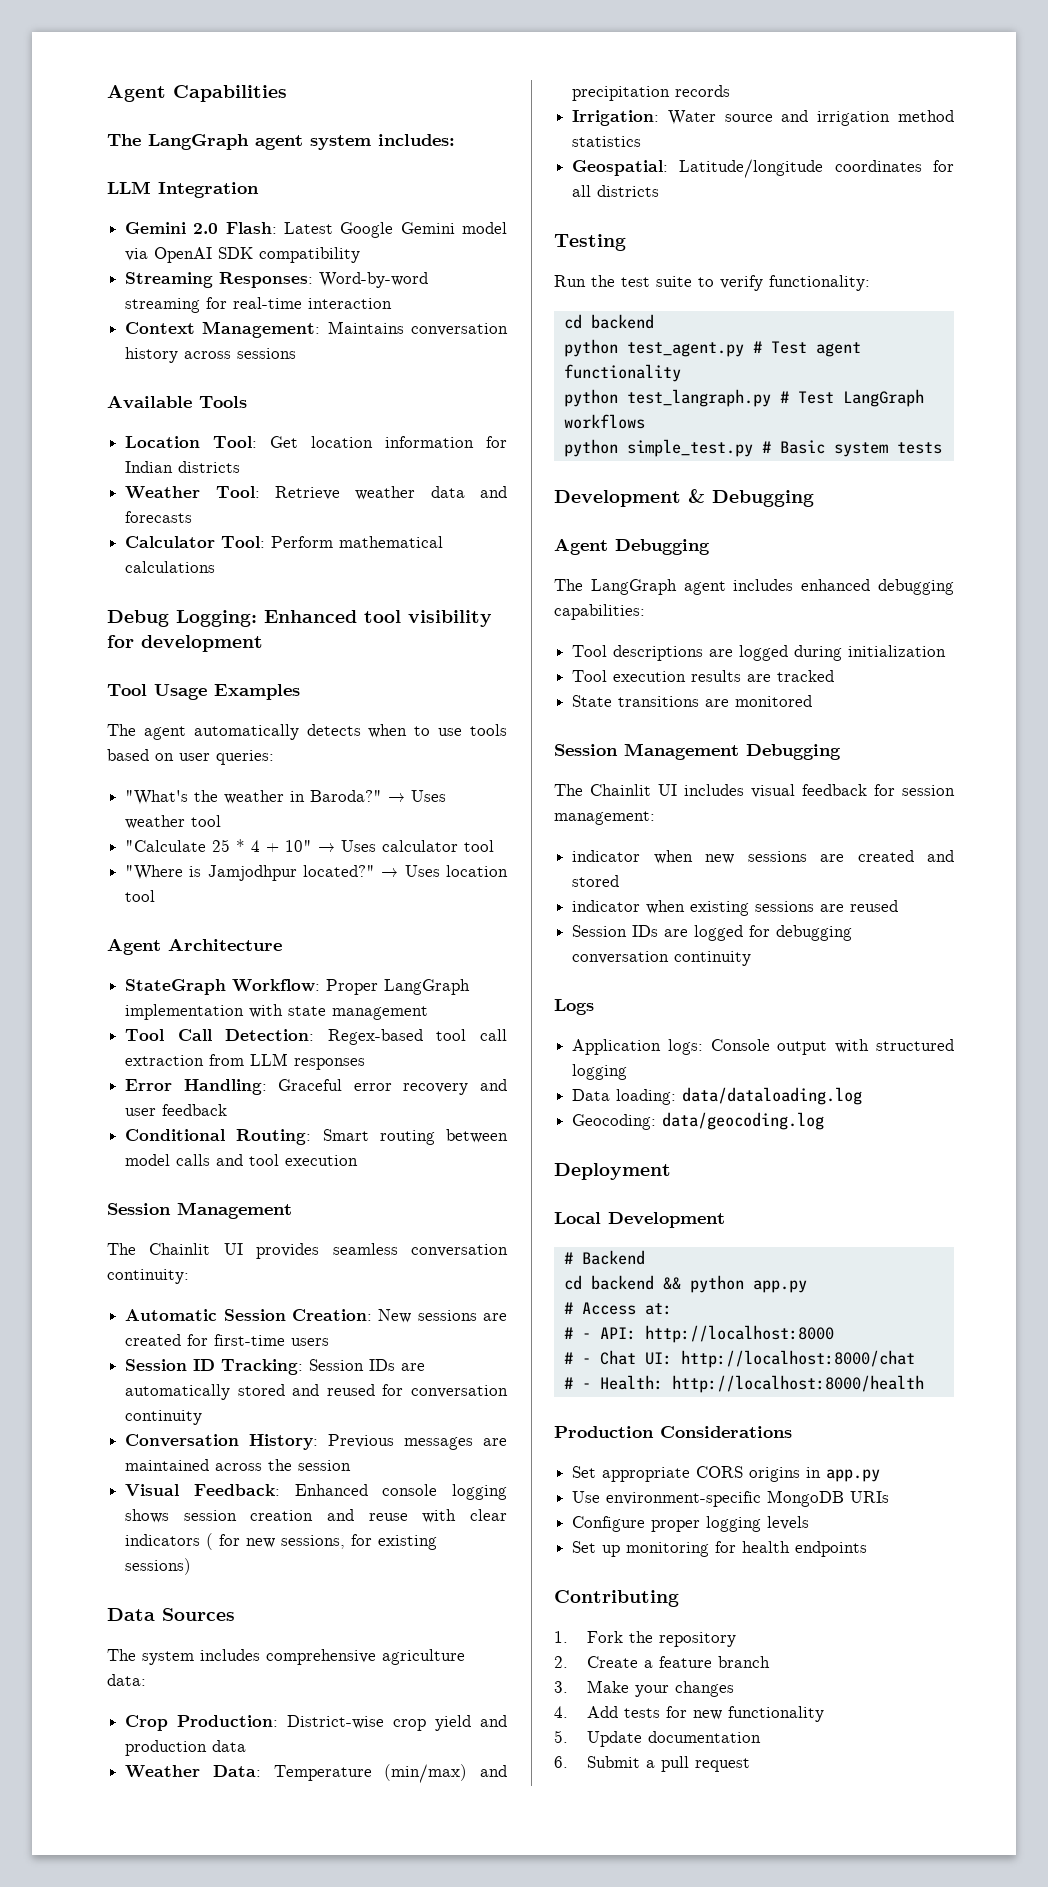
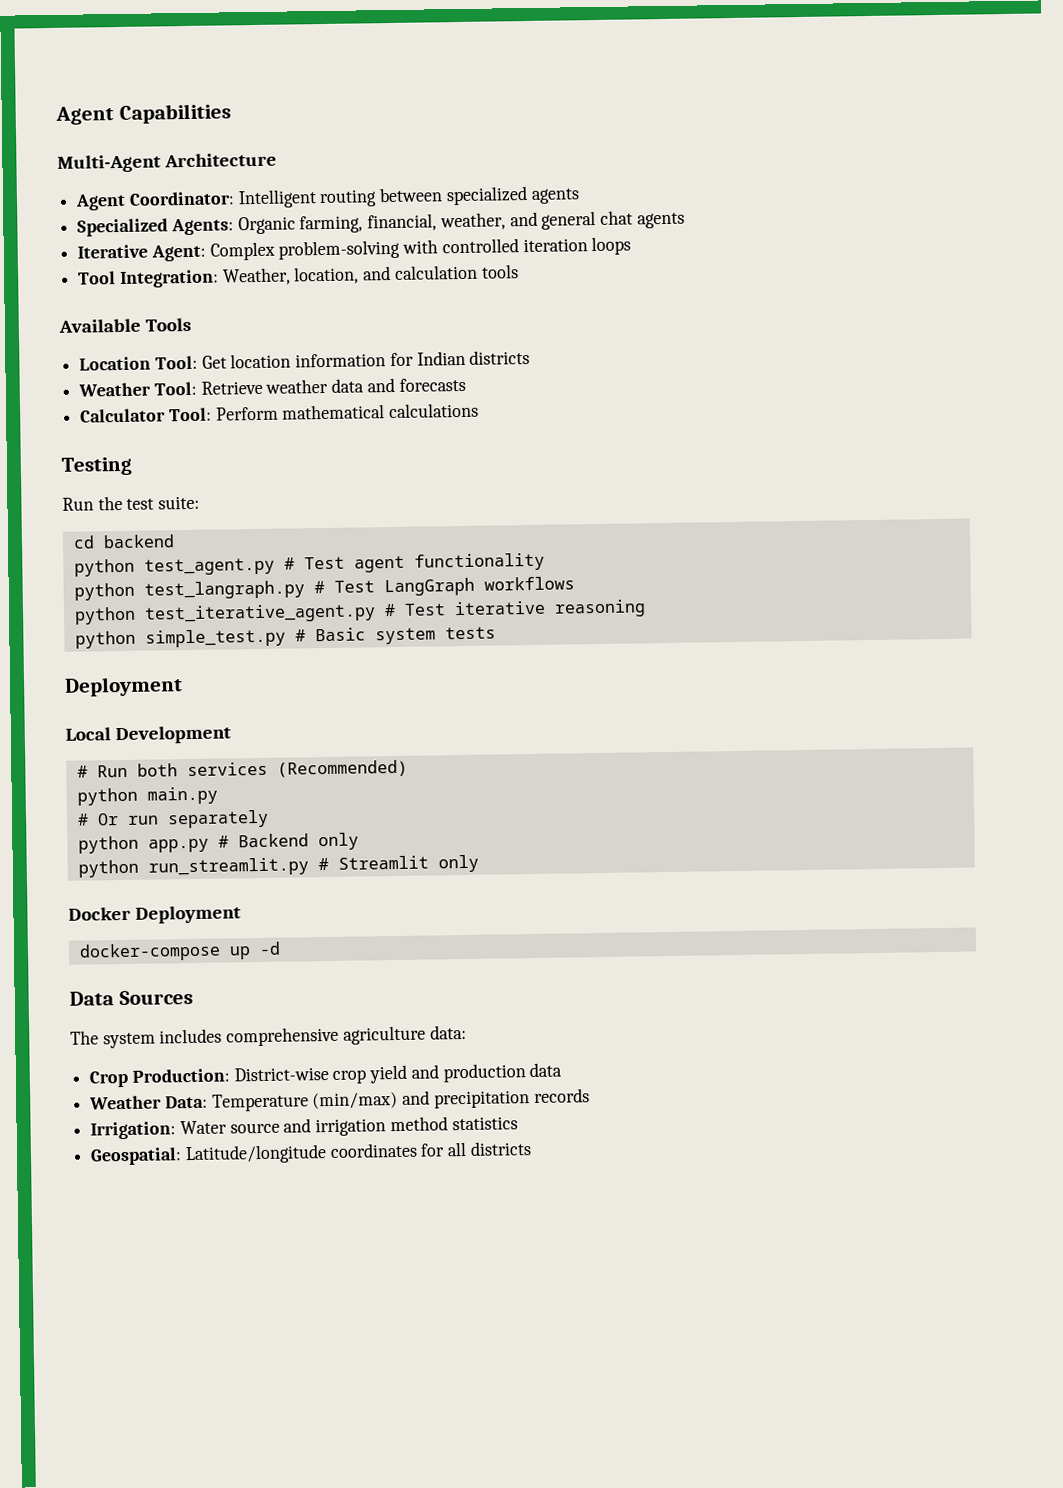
- The LangGraph agent system includes:
- LLM Integration
- Gemini 2.0 Flash: Latest Google Gemini model via OpenAI SDK compatibility
- Streaming Responses: Word-by-word streaming for real-time interaction
- Context Management: Maintains conversation history across sessions
+ Multi-Agent Architecture
+ Agent Coordinator: Intelligent routing between specialized agents
+ Specialized Agents: Organic farming, financial, weather, and general chat agents
+ Iterative Agent: Complex problem-solving with controlled iteration loops
+ Tool Integration: Weather, location, and calculation tools
- Debug Logging: Enhanced tool visibility for development
- Tool Usage Examples
- The agent automatically detects when to use tools based on user queries:
- "What's the weather in Baroda?" → Uses weather tool
- "Calculate 25 * 4 + 10" → Uses calculator tool
- "Where is Jamjodhpur located?" → Uses location tool
- Agent Architecture
- StateGraph Workflow: Proper LangGraph implementation with state management
- Tool Call Detection: Regex-based tool call extraction from LLM responses
- Error Handling: Graceful error recovery and user feedback
- Conditional Routing: Smart routing between model calls and tool execution
- Session Management
- The Chainlit UI provides seamless conversation continuity:
- Automatic Session Creation: New sessions are created for first-time users
- Session ID Tracking: Session IDs are automatically stored and reused for conversation continuity
- Conversation History: Previous messages are maintained across the session
- Visual Feedback: Enhanced console logging shows session creation and reuse with clear indicators ( for new sessions, for existing sessions)
+ Testing
+ Run the test suite:
+ cd backend
+ python test_agent.py # Test agent functionality
+ python test_langraph.py # Test LangGraph workflows
+ python test_iterative_agent.py # Test iterative reasoning
+ python simple_test.py # Basic system tests
+ Deployment
+ Local Development
+ # Run both services (Recommended)
+ python main.py
+ # Or run separately
+ python app.py # Backend only
+ python run_streamlit.py # Streamlit only
+ Docker Deployment
+ docker-compose up -d
- Testing
- Run the test suite to verify functionality:
- cd backend
- python test_agent.py # Test agent functionality
- python test_langraph.py # Test LangGraph workflows
- python simple_test.py # Basic system tests
- Development & Debugging
- Agent Debugging
- The LangGraph agent includes enhanced debugging capabilities:
- Tool descriptions are logged during initialization
- Tool execution results are tracked
- State transitions are monitored
- Session Management Debugging
- The Chainlit UI includes visual feedback for session management:
- indicator when new sessions are created and stored
- indicator when existing sessions are reused
- Session IDs are logged for debugging conversation continuity
- Logs
- Application logs: Console output with structured logging
- Data loading: data/dataloading.log
- Geocoding: data/geocoding.log
- Deployment
- Local Development
- # Backend
- cd backend && python app.py
- # Access at:
- # - API: http://localhost:8000
- # - Chat UI: http://localhost:8000/chat
- # - Health: http://localhost:8000/health
- Production Considerations
- Set appropriate CORS origins in app.py
- Use environment-specific MongoDB URIs
- Configure proper logging levels
- Set up monitoring for health endpoints
- Contributing
- 1. Fork the repository
- 2. Create a feature branch
- 3. Make your changes
- 4. Add tests for new functionality
- 5. Update documentation
- 6. Submit a pull request

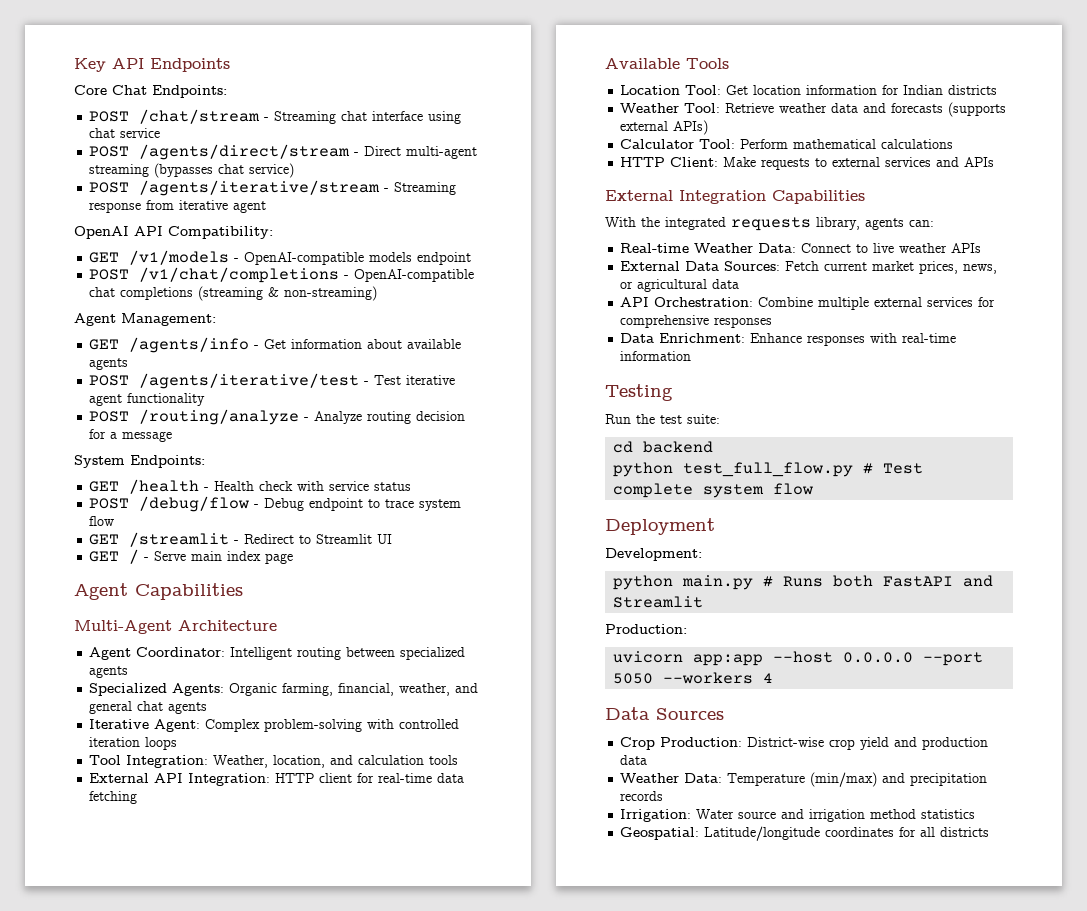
+ Key API Endpoints
+ Core Chat Endpoints:
+ POST /chat/stream - Streaming chat interface using chat service
+ POST /agents/direct/stream - Direct multi-agent streaming (bypasses chat service)
+ POST /agents/iterative/stream - Streaming response from iterative agent
+ OpenAI API Compatibility:
+ GET /v1/models - OpenAI-compatible models endpoint
+ POST /v1/chat/completions - OpenAI-compatible chat completions (streaming & non-streaming)
+ Agent Management:
+ GET /agents/info - Get information about available agents
+ POST /agents/iterative/test - Test iterative agent functionality
+ POST /routing/analyze - Analyze routing decision for a message
+ System Endpoints:
+ GET /health - Health check with service status
+ POST /debug/flow - Debug endpoint to trace system flow
+ GET /streamlit - Redirect to Streamlit UI
+ GET / - Serve main index page
+ External API Integration: HTTP client for real-time data fetching
- Weather Tool: Retrieve weather data and forecasts
+ Weather Tool: Retrieve weather data and forecasts (supports external APIs)
+ HTTP Client: Make requests to external services and APIs
+ External Integration Capabilities
+ With the integrated requests library, agents can:
+ Real-time Weather Data: Connect to live weather APIs
+ External Data Sources: Fetch current market prices, news, or agricultural data
+ API Orchestration: Combine multiple external services for comprehensive responses
+ Data Enrichment: Enhance responses with real-time information
- python test_agent.py # Test agent functionality
- python test_langraph.py # Test LangGraph workflows
- python test_iterative_agent.py # Test iterative reasoning
- python simple_test.py # Basic system tests
+ python test_full_flow.py # Test complete system flow
  Deployment
- Local Development
- # Run both services (Recommended)
- python main.py
- # Or run separately
- python app.py # Backend only
- python run_streamlit.py # Streamlit only
- Docker Deployment
- docker-compose up -d
+ Development:
+ python main.py # Runs both FastAPI and Streamlit
+ Production:
+ uvicorn app:app --host 0.0.0.0 --port 5050 --workers 4
  Data Sources
- The system includes comprehensive agriculture data:

